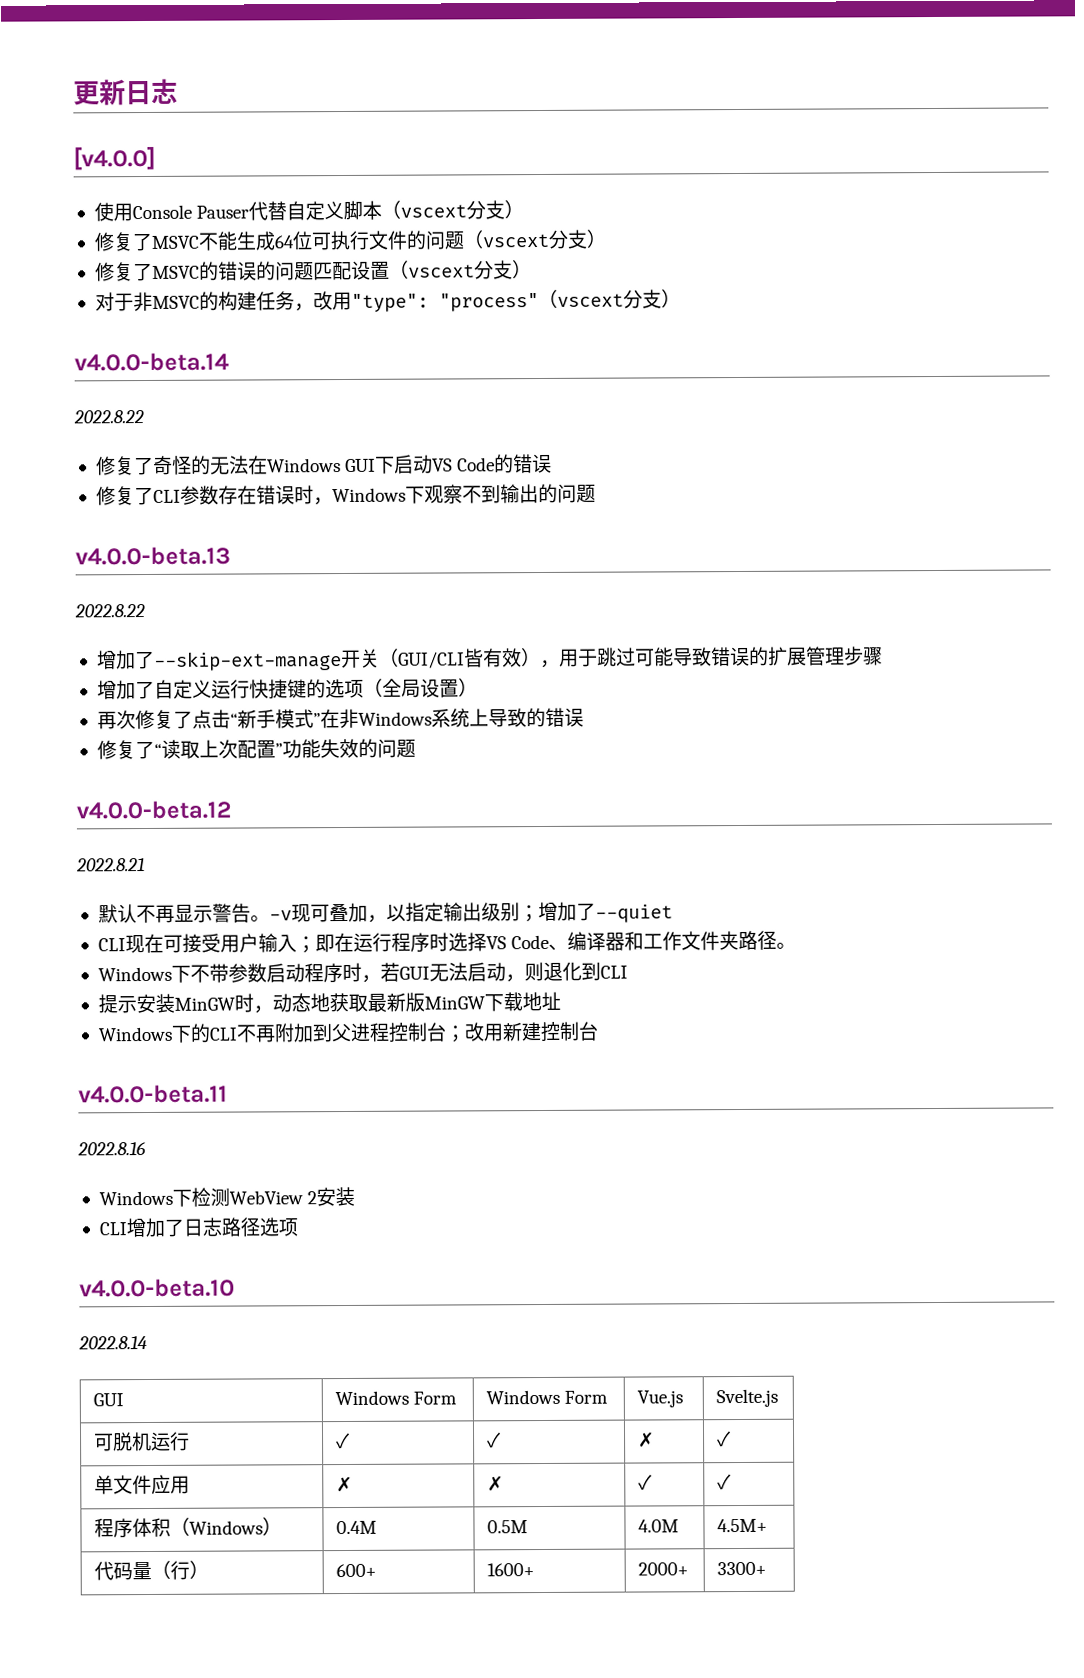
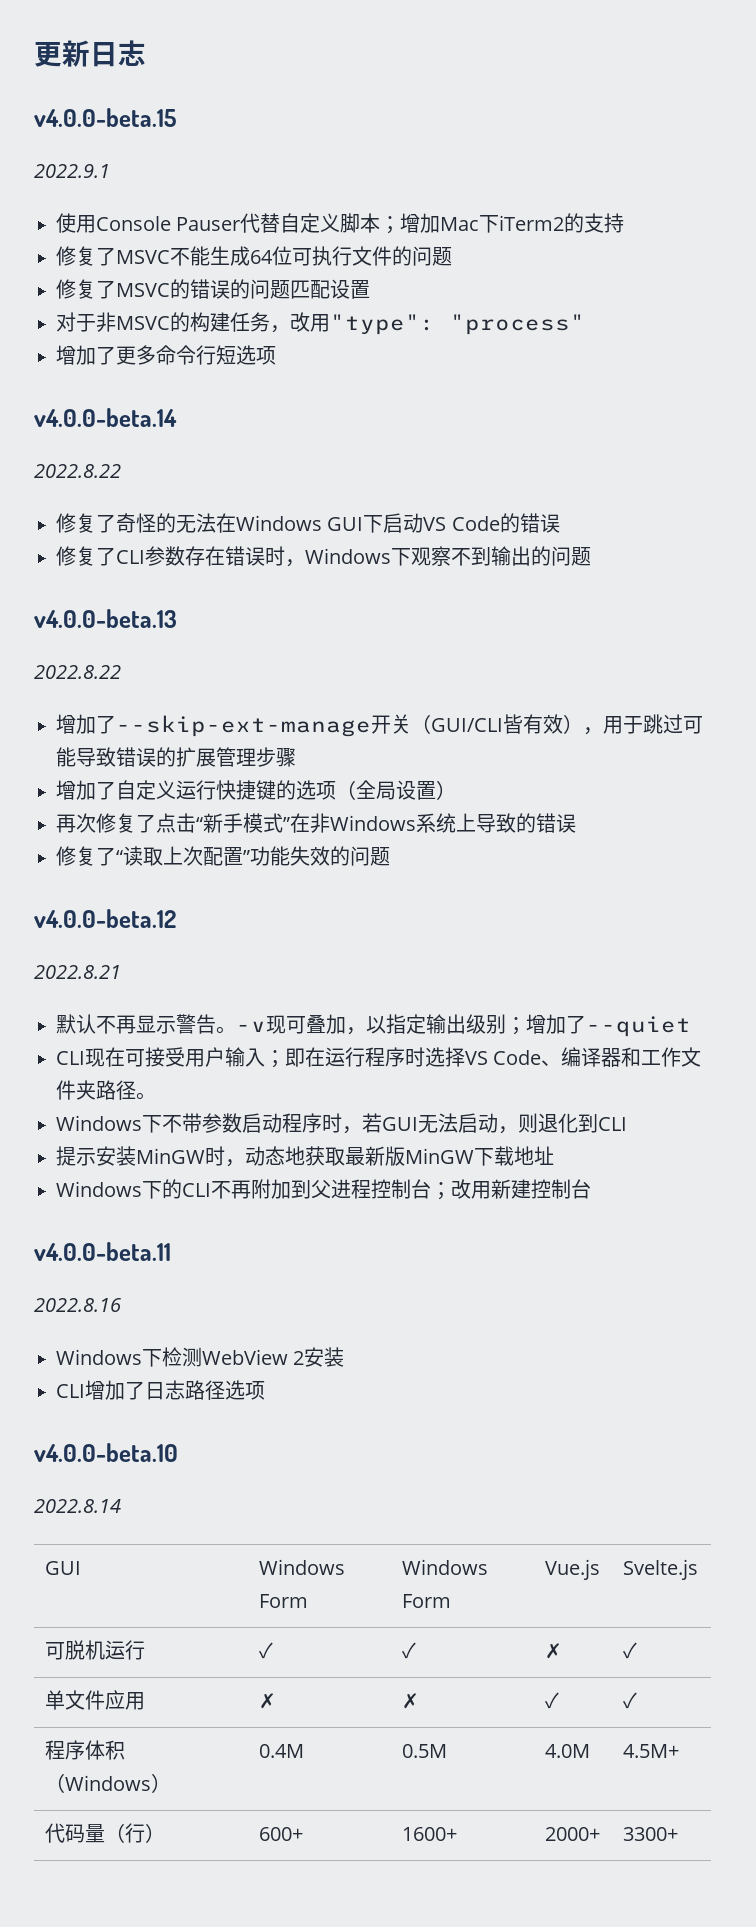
- [v4.0.0]
+ v4.0.0-beta.15
+ 2022.9.1
- 使用Console Pauser代替自定义脚本（vscext分支）
+ 使用Console Pauser代替自定义脚本；增加Mac下iTerm2的支持
- 修复了MSVC不能生成64位可执行文件的问题（vscext分支）
+ 修复了MSVC不能生成64位可执行文件的问题
- 修复了MSVC的错误的问题匹配设置（vscext分支）
+ 修复了MSVC的错误的问题匹配设置
- 对于非MSVC的构建任务，改用"type": "process"（vscext分支）
+ 对于非MSVC的构建任务，改用"type": "process"
+ 增加了更多命令行短选项

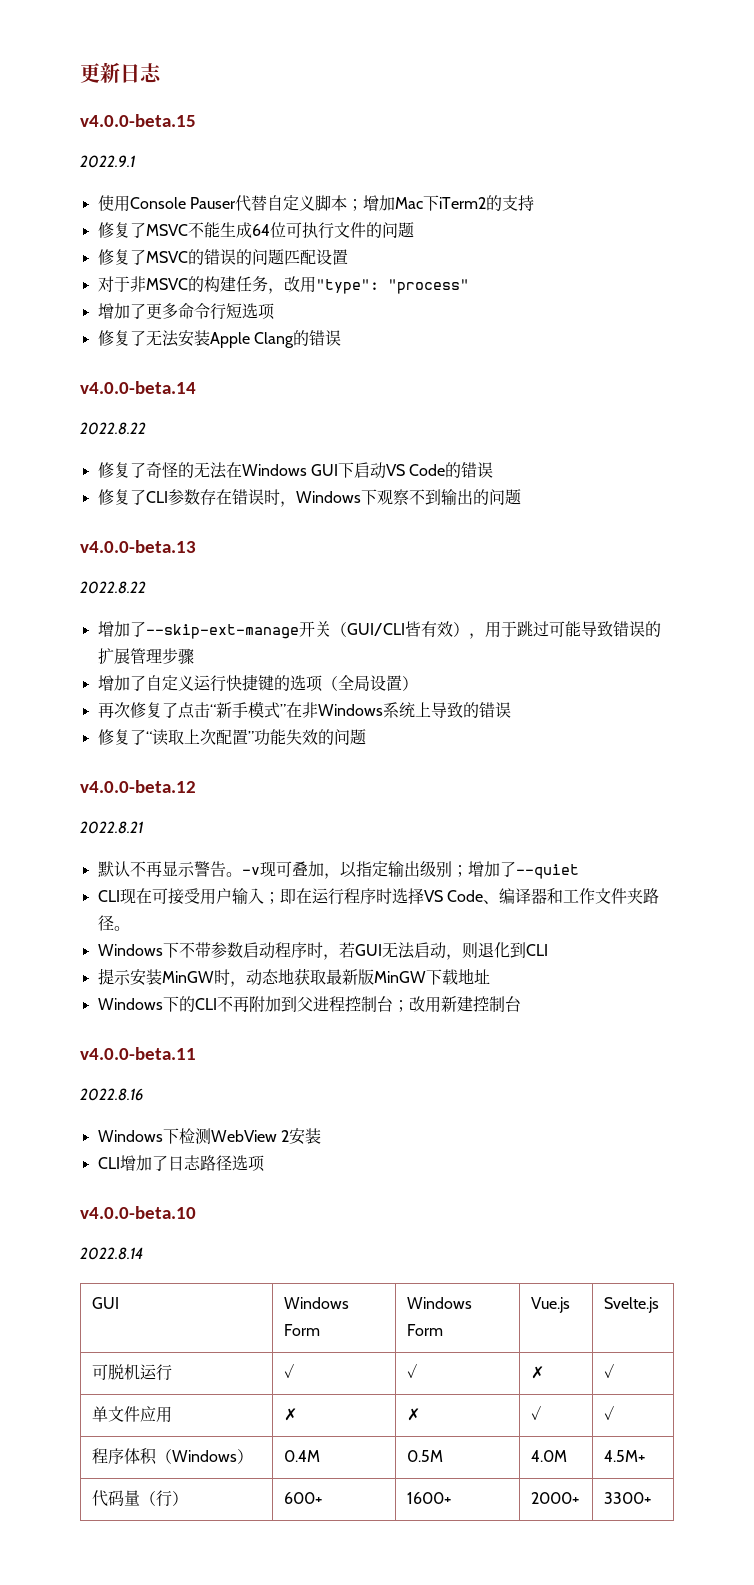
+ 修复了无法安装Apple Clang的错误

